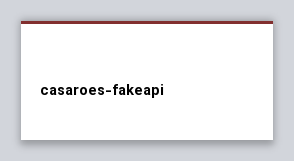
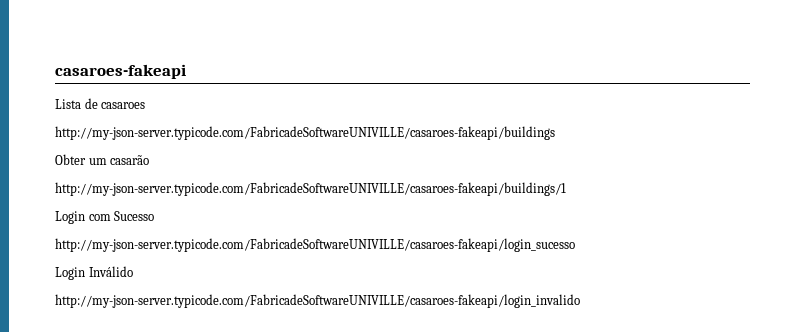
+ Lista de casaroes
+ http://my-json-server.typicode.com/FabricadeSoftwareUNIVILLE/casaroes-fakeapi/buildings
+ Obter um casarão
+ http://my-json-server.typicode.com/FabricadeSoftwareUNIVILLE/casaroes-fakeapi/buildings/1
+ Login com Sucesso
+ http://my-json-server.typicode.com/FabricadeSoftwareUNIVILLE/casaroes-fakeapi/login_sucesso
+ Login Inválido
+ http://my-json-server.typicode.com/FabricadeSoftwareUNIVILLE/casaroes-fakeapi/login_invalido

